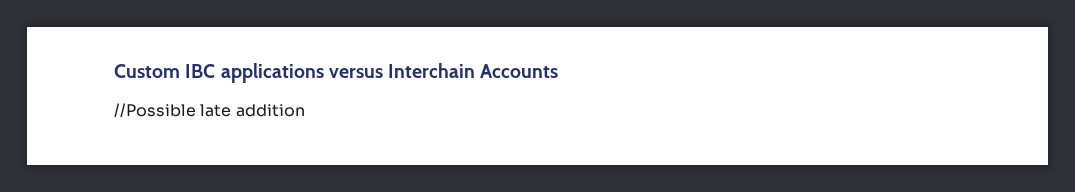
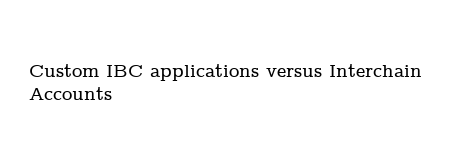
- //Possible late addition

